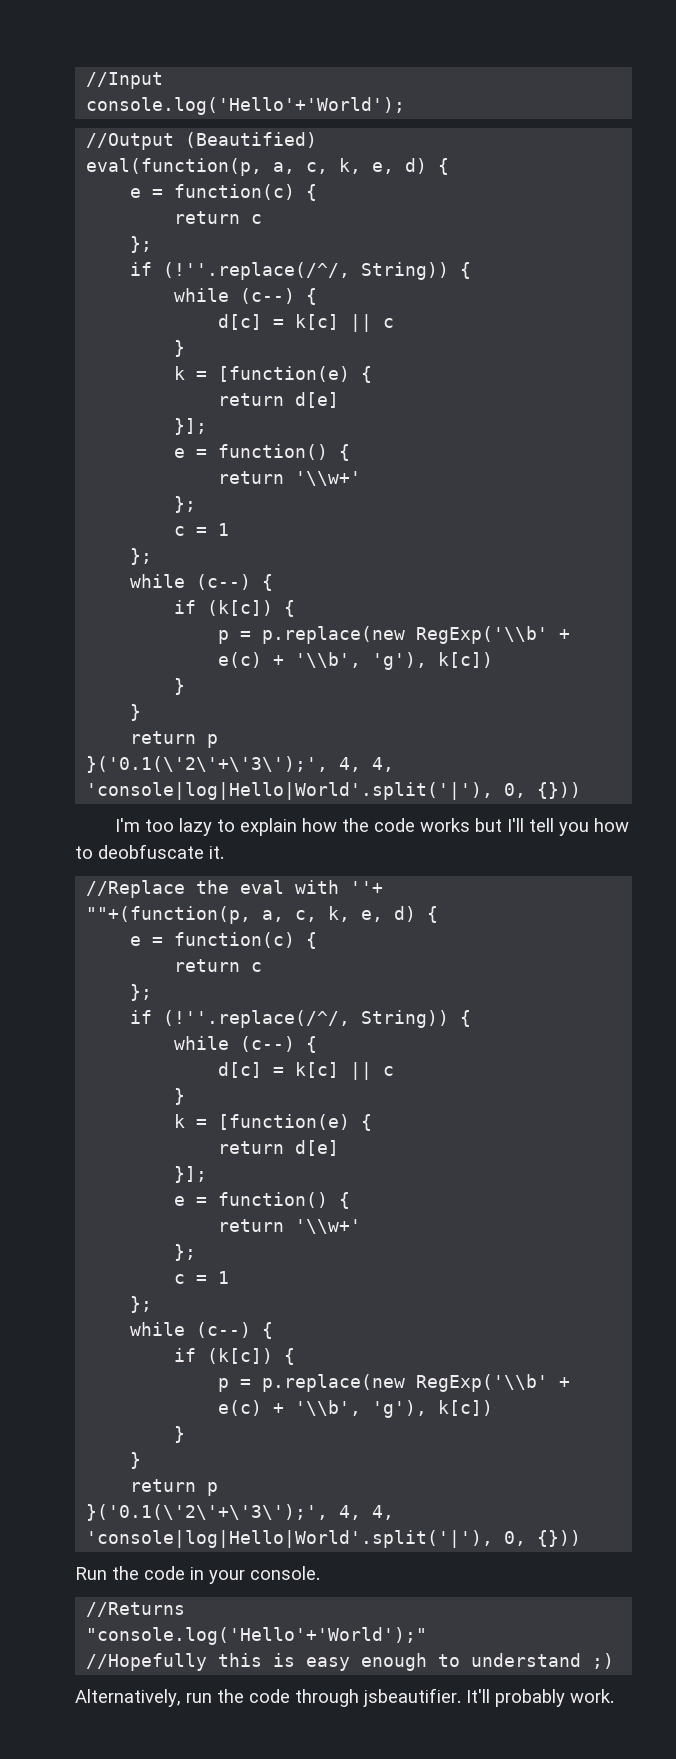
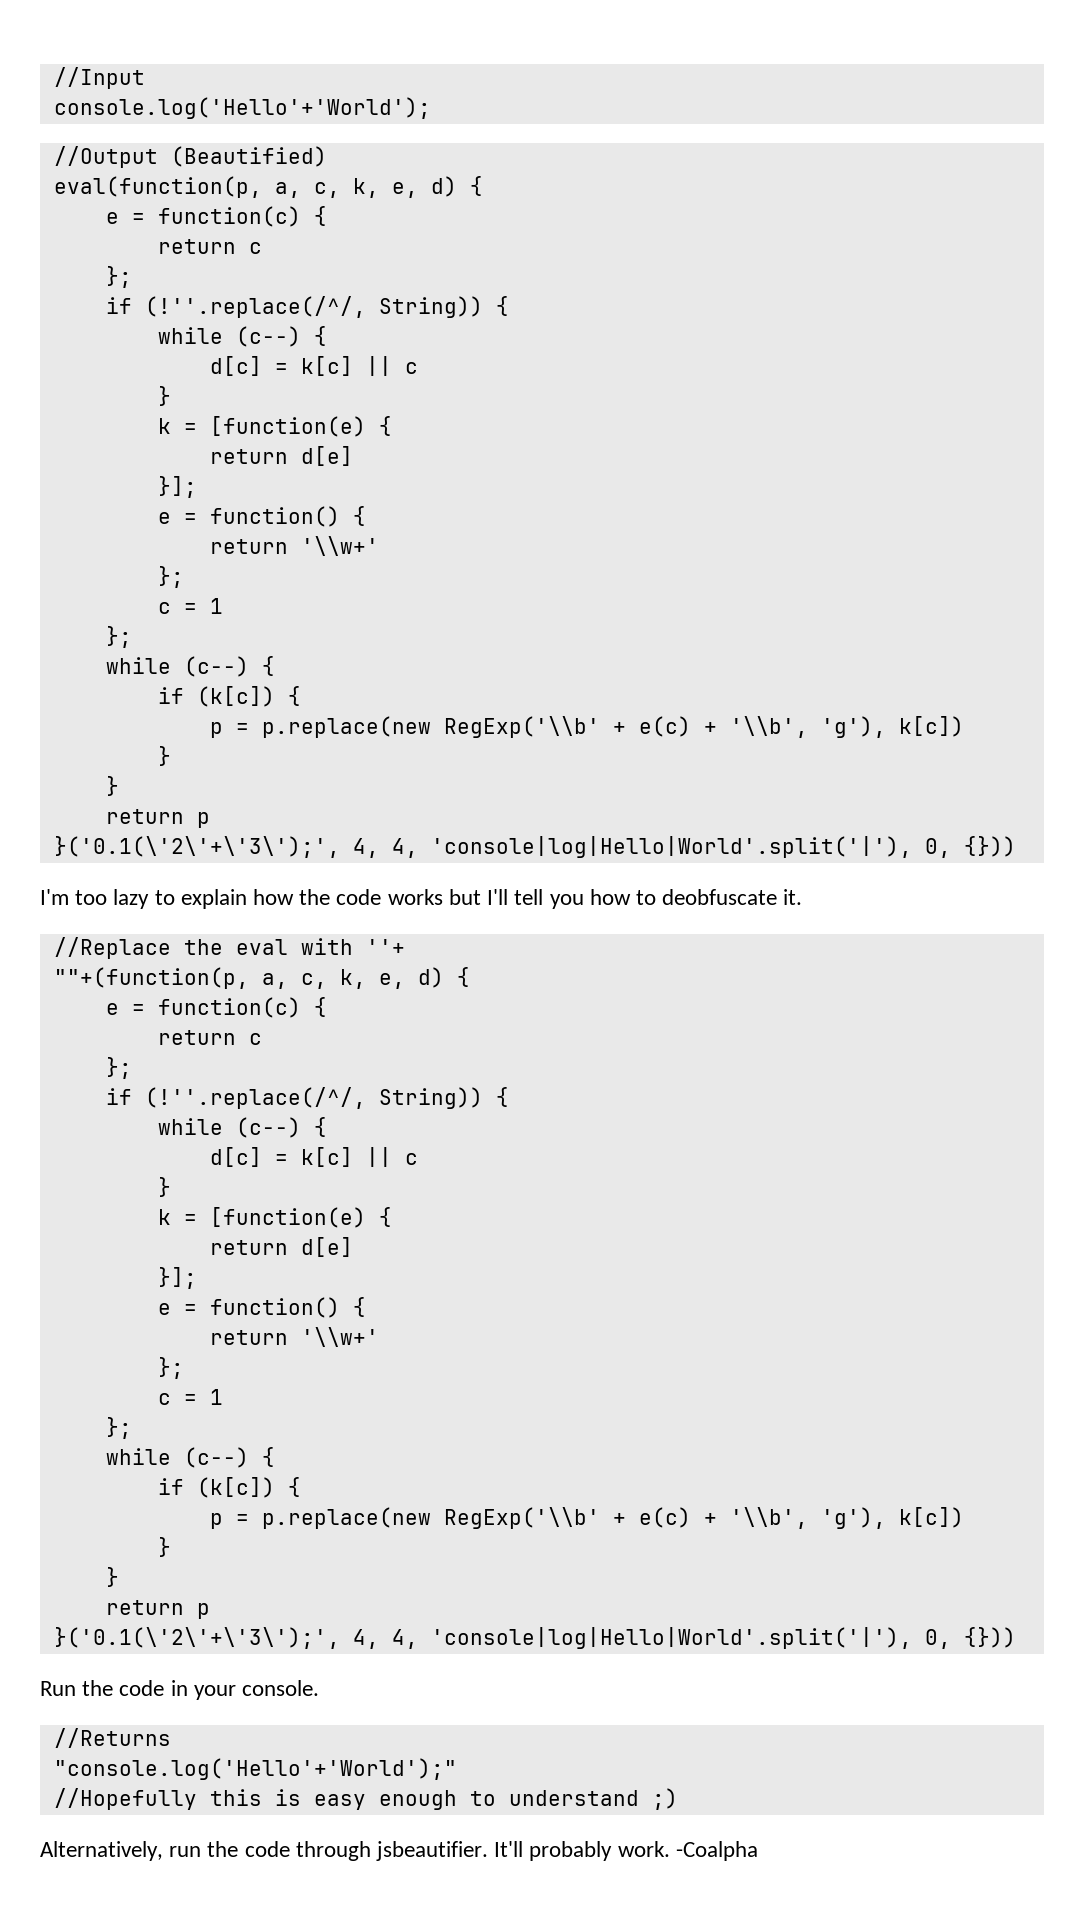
+ -Coalpha

